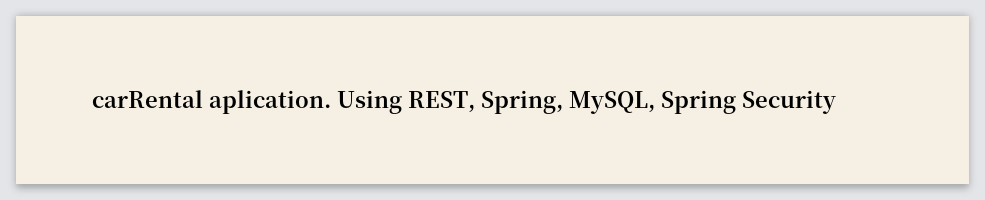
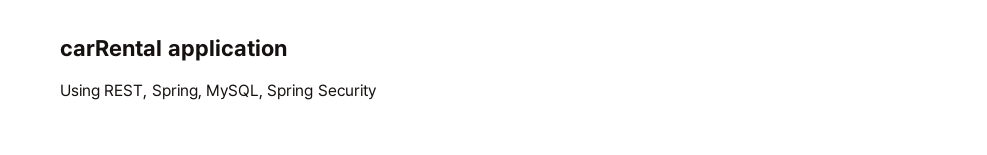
- carRental aplication. Using REST, Spring, MySQL, Spring Security
+ carRental application
+ Using REST, Spring, MySQL, Spring Security

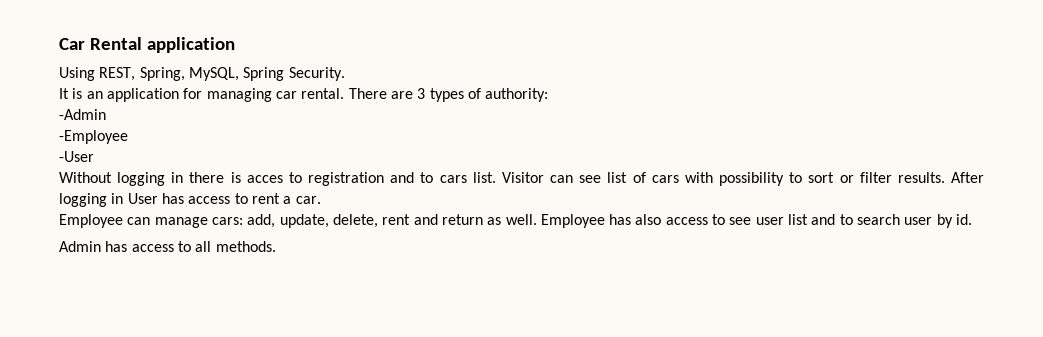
- carRental application
+ Car Rental application
- Using REST, Spring, MySQL, Spring Security
+ Using REST, Spring, MySQL, Spring Security.
+ It is an application for managing car rental. There are 3 types of authority:
+ -Admin
+ -Employee
+ -User
+ Without logging in there is acces to registration and to cars list. Visitor can see list of cars with possibility to sort or filter results. After logging in User has access to rent a car.
+ Employee can manage cars: add, update, delete, rent and return as well. Employee has also access to see user list and to search user by id.
+ Admin has access to all methods.

